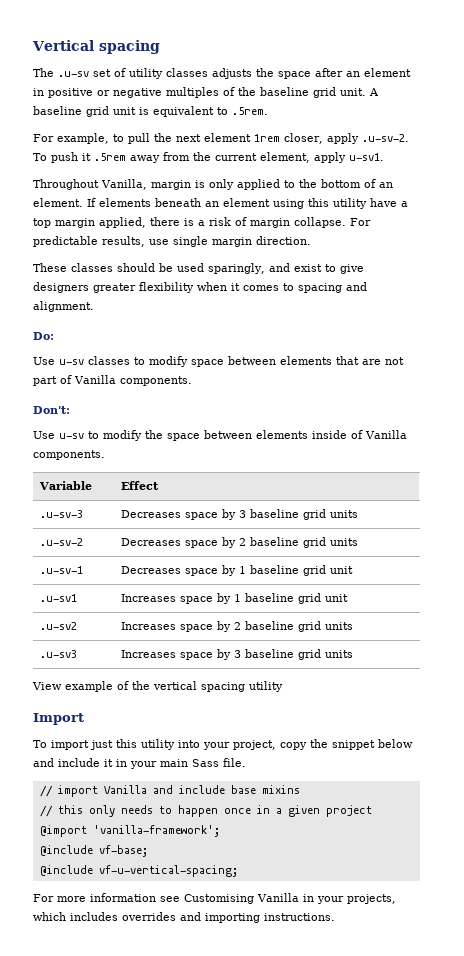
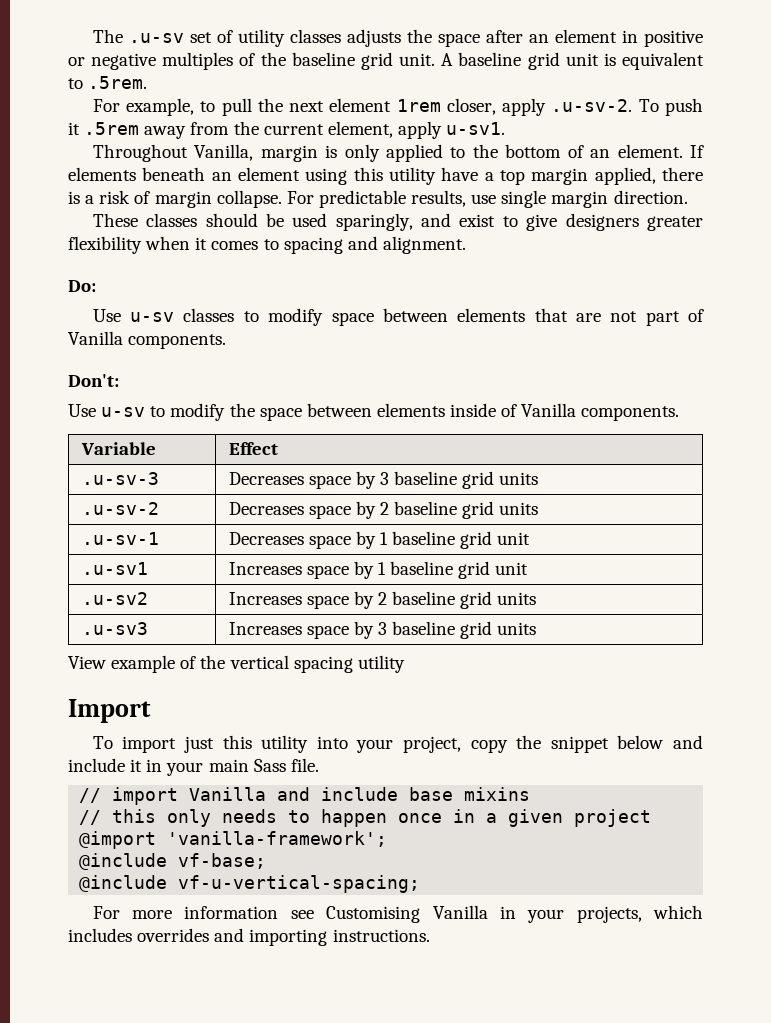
- Vertical spacing

